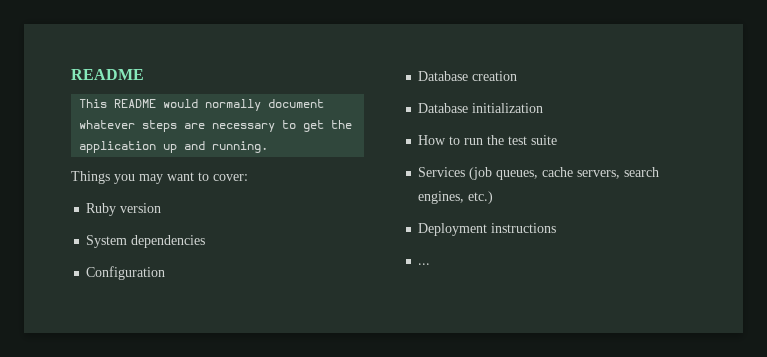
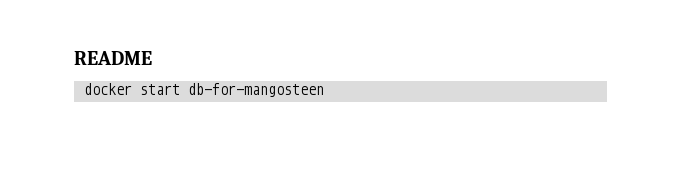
- This README would normally document whatever steps are necessary to get the application up and running.
- Things you may want to cover:
- Ruby version
- System dependencies
- Configuration
- Database creation
- Database initialization
- How to run the test suite
- Services (job queues, cache servers, search engines, etc.)
- Deployment instructions
- ...
+ docker start db-for-mangosteen

